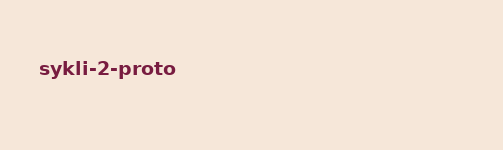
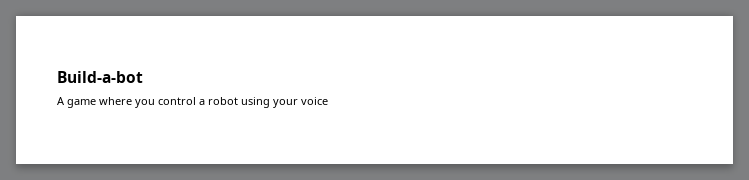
- sykli-2-proto
+ Build-a-bot
+ A game where you control a robot using your voice

